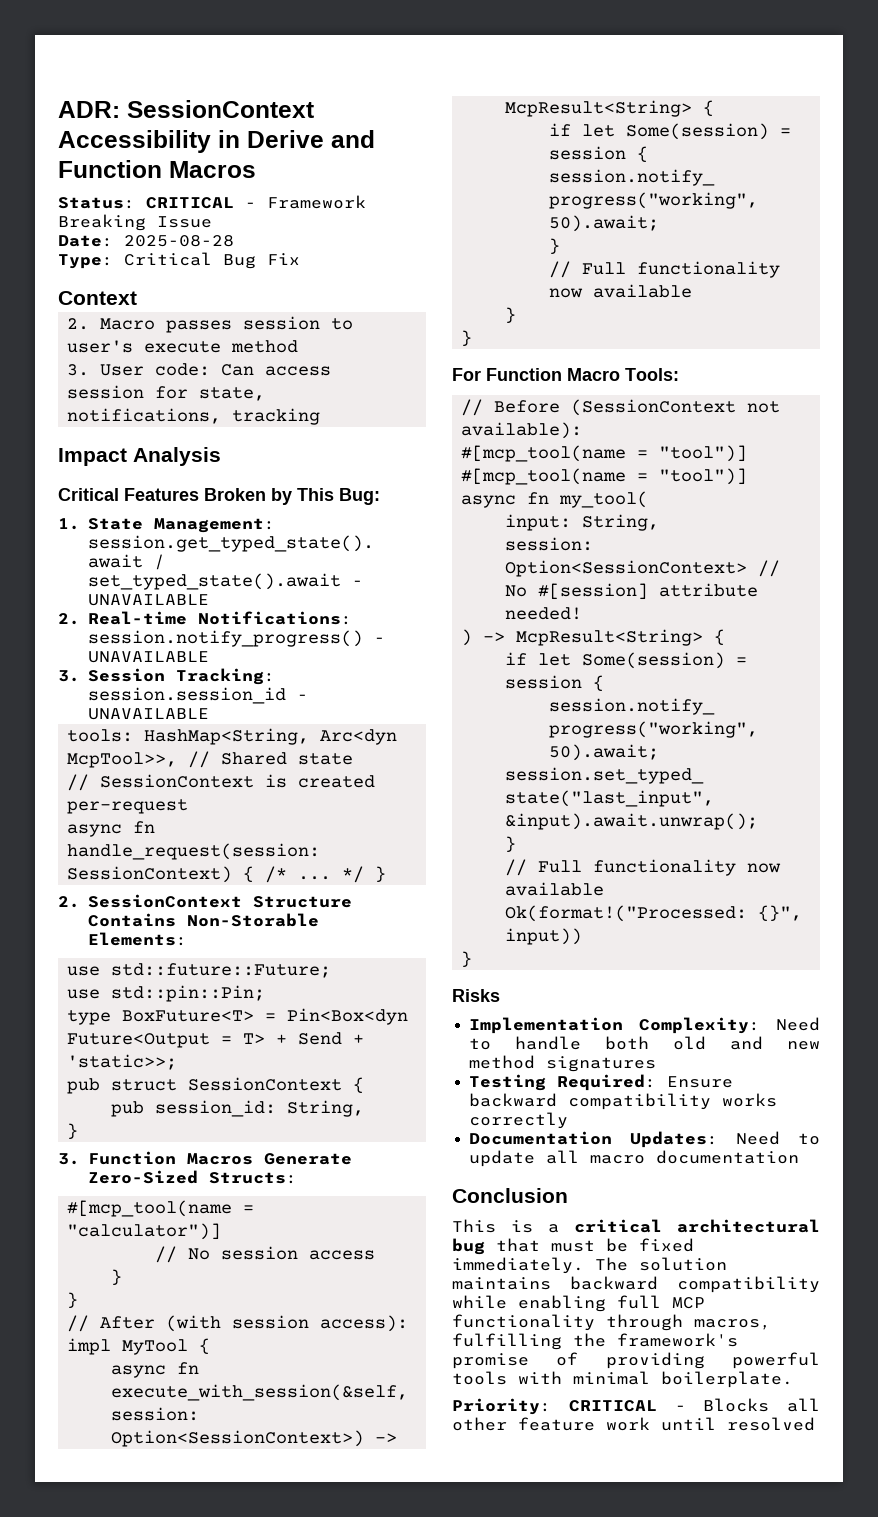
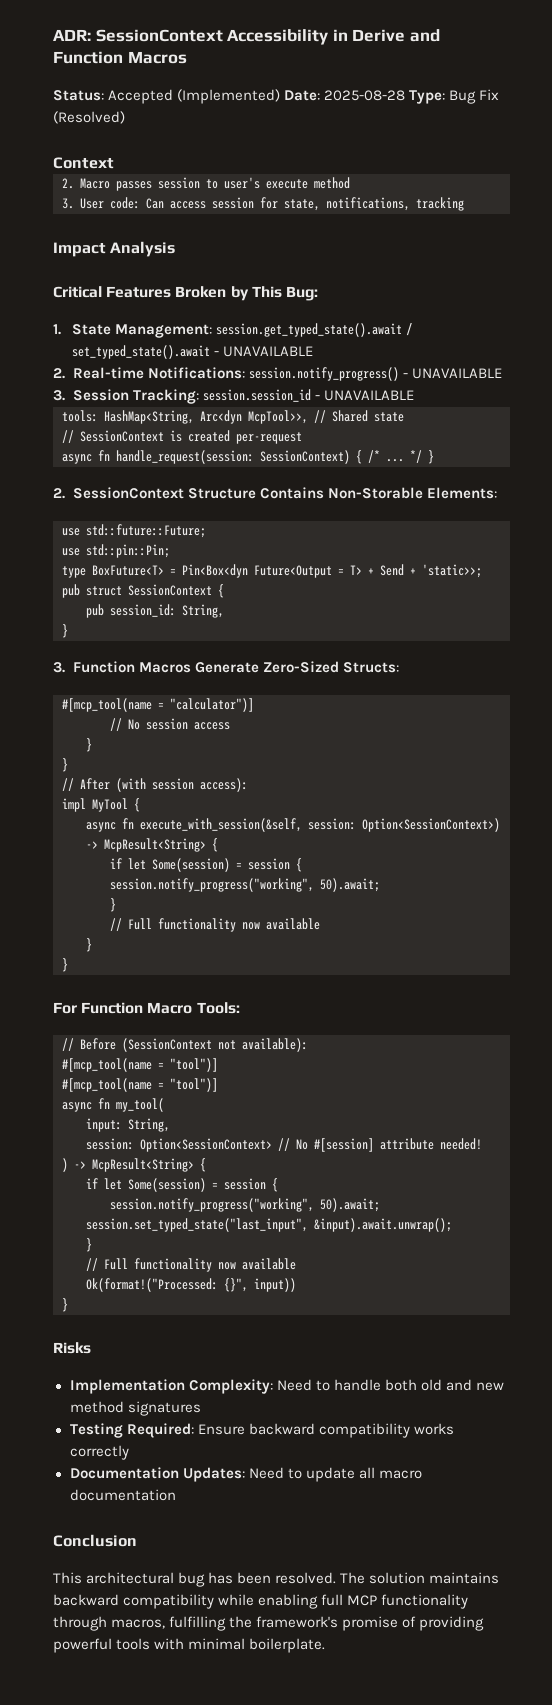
- Status: CRITICAL - Framework Breaking Issue
- Date: 2025-08-28
- Type: Critical Bug Fix
+ Status: Accepted (Implemented) Date: 2025-08-28 Type: Bug Fix (Resolved)
- This is a critical architectural bug that must be fixed immediately.
+ This architectural bug has been resolved.
- Priority: CRITICAL - Blocks all other feature work until resolved

